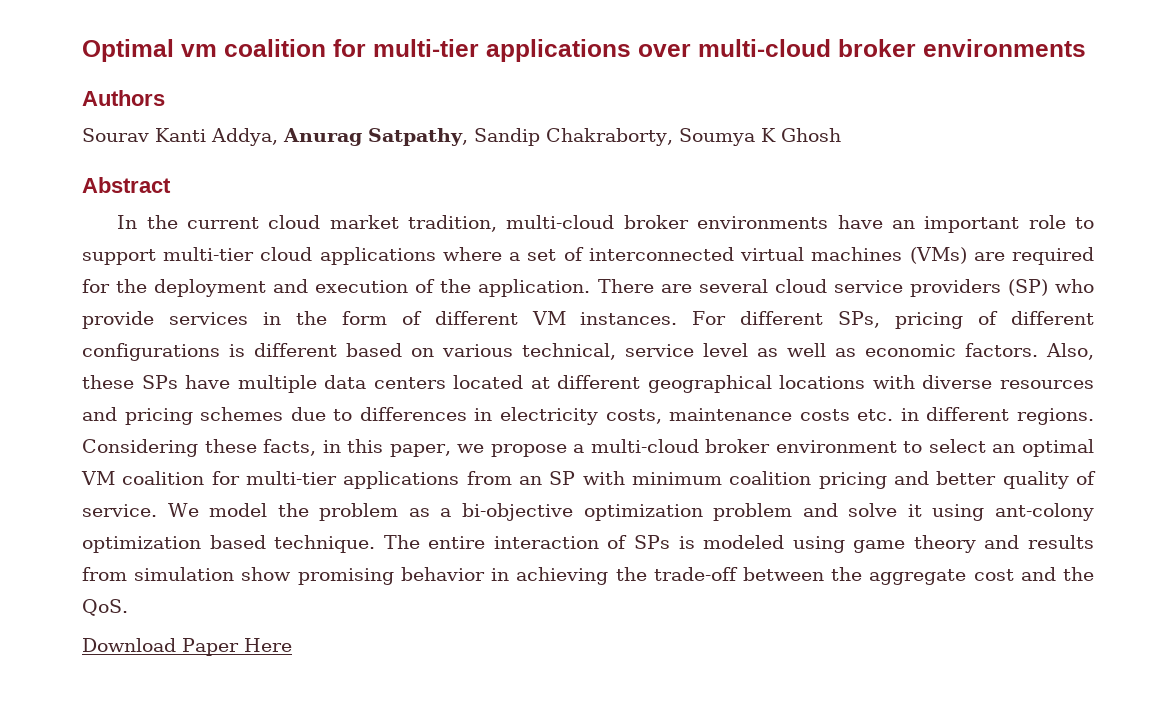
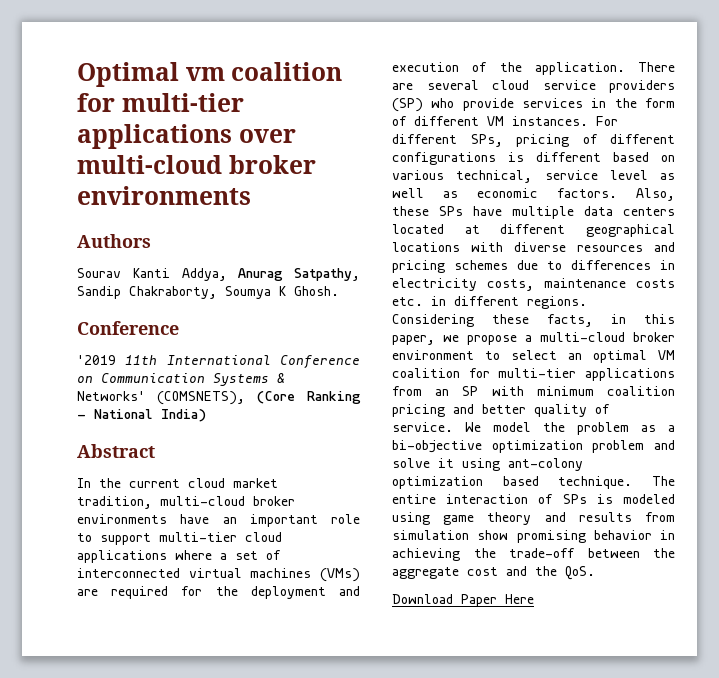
- Sourav Kanti Addya, Anurag Satpathy, Sandip Chakraborty, Soumya K Ghosh
+ Sourav Kanti Addya, Anurag Satpathy, Sandip Chakraborty, Soumya K Ghosh.
+ Conference
+ '2019 11th International Conference on Communication Systems & Networks' (COMSNETS), (Core Ranking - National India)

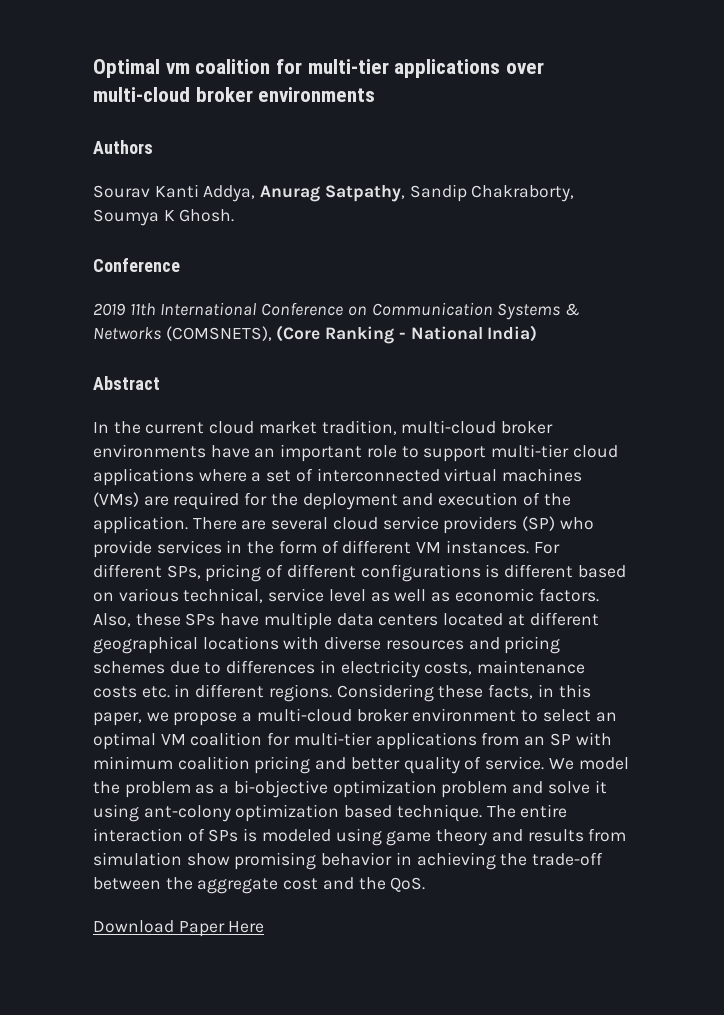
- '2019 11th International Conference on Communication Systems & Networks' (COMSNETS), (Core Ranking - National India)
+ 2019 11th International Conference on Communication Systems & Networks (COMSNETS), (Core Ranking - National India)

